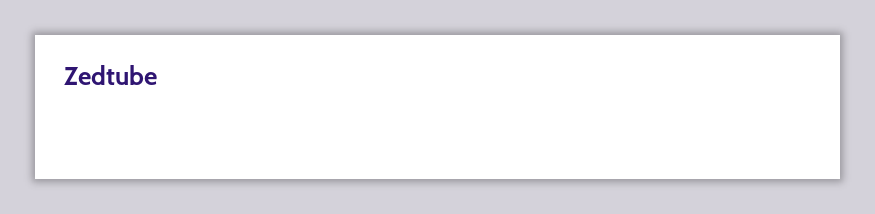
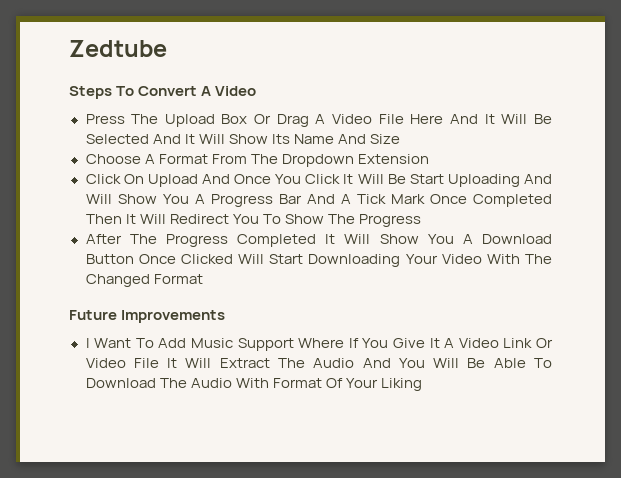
+ Steps To Convert A Video
+ Press The Upload Box Or Drag A Video File Here And It Will Be Selected And It Will Show Its Name And Size
+ Choose A Format From The Dropdown Extension
+ Click On Upload And Once You Click It Will Be Start Uploading And Will Show You A Progress Bar And A Tick Mark Once Completed Then It Will Redirect You To Show The Progress
+ After The Progress Completed It Will Show You A Download Button Once Clicked Will Start Downloading Your Video With The Changed Format
+ Future Improvements
+ I Want To Add Music Support Where If You Give It A Video Link Or Video File It Will Extract The Audio And You Will Be Able To Download The Audio With Format Of Your Liking

